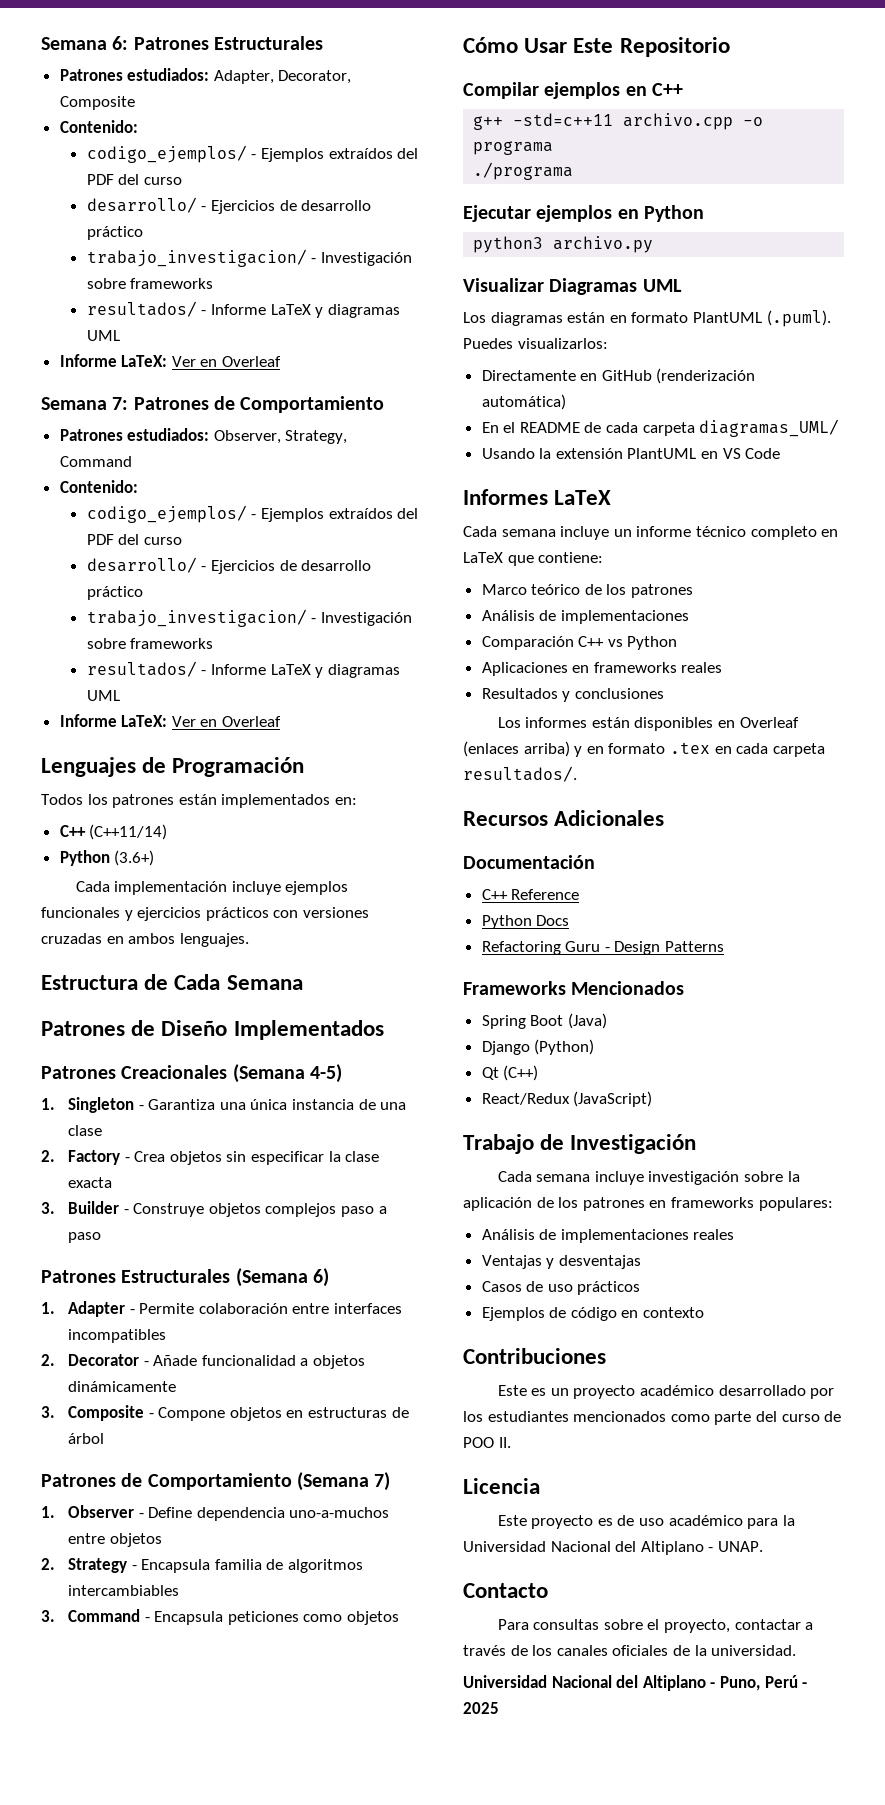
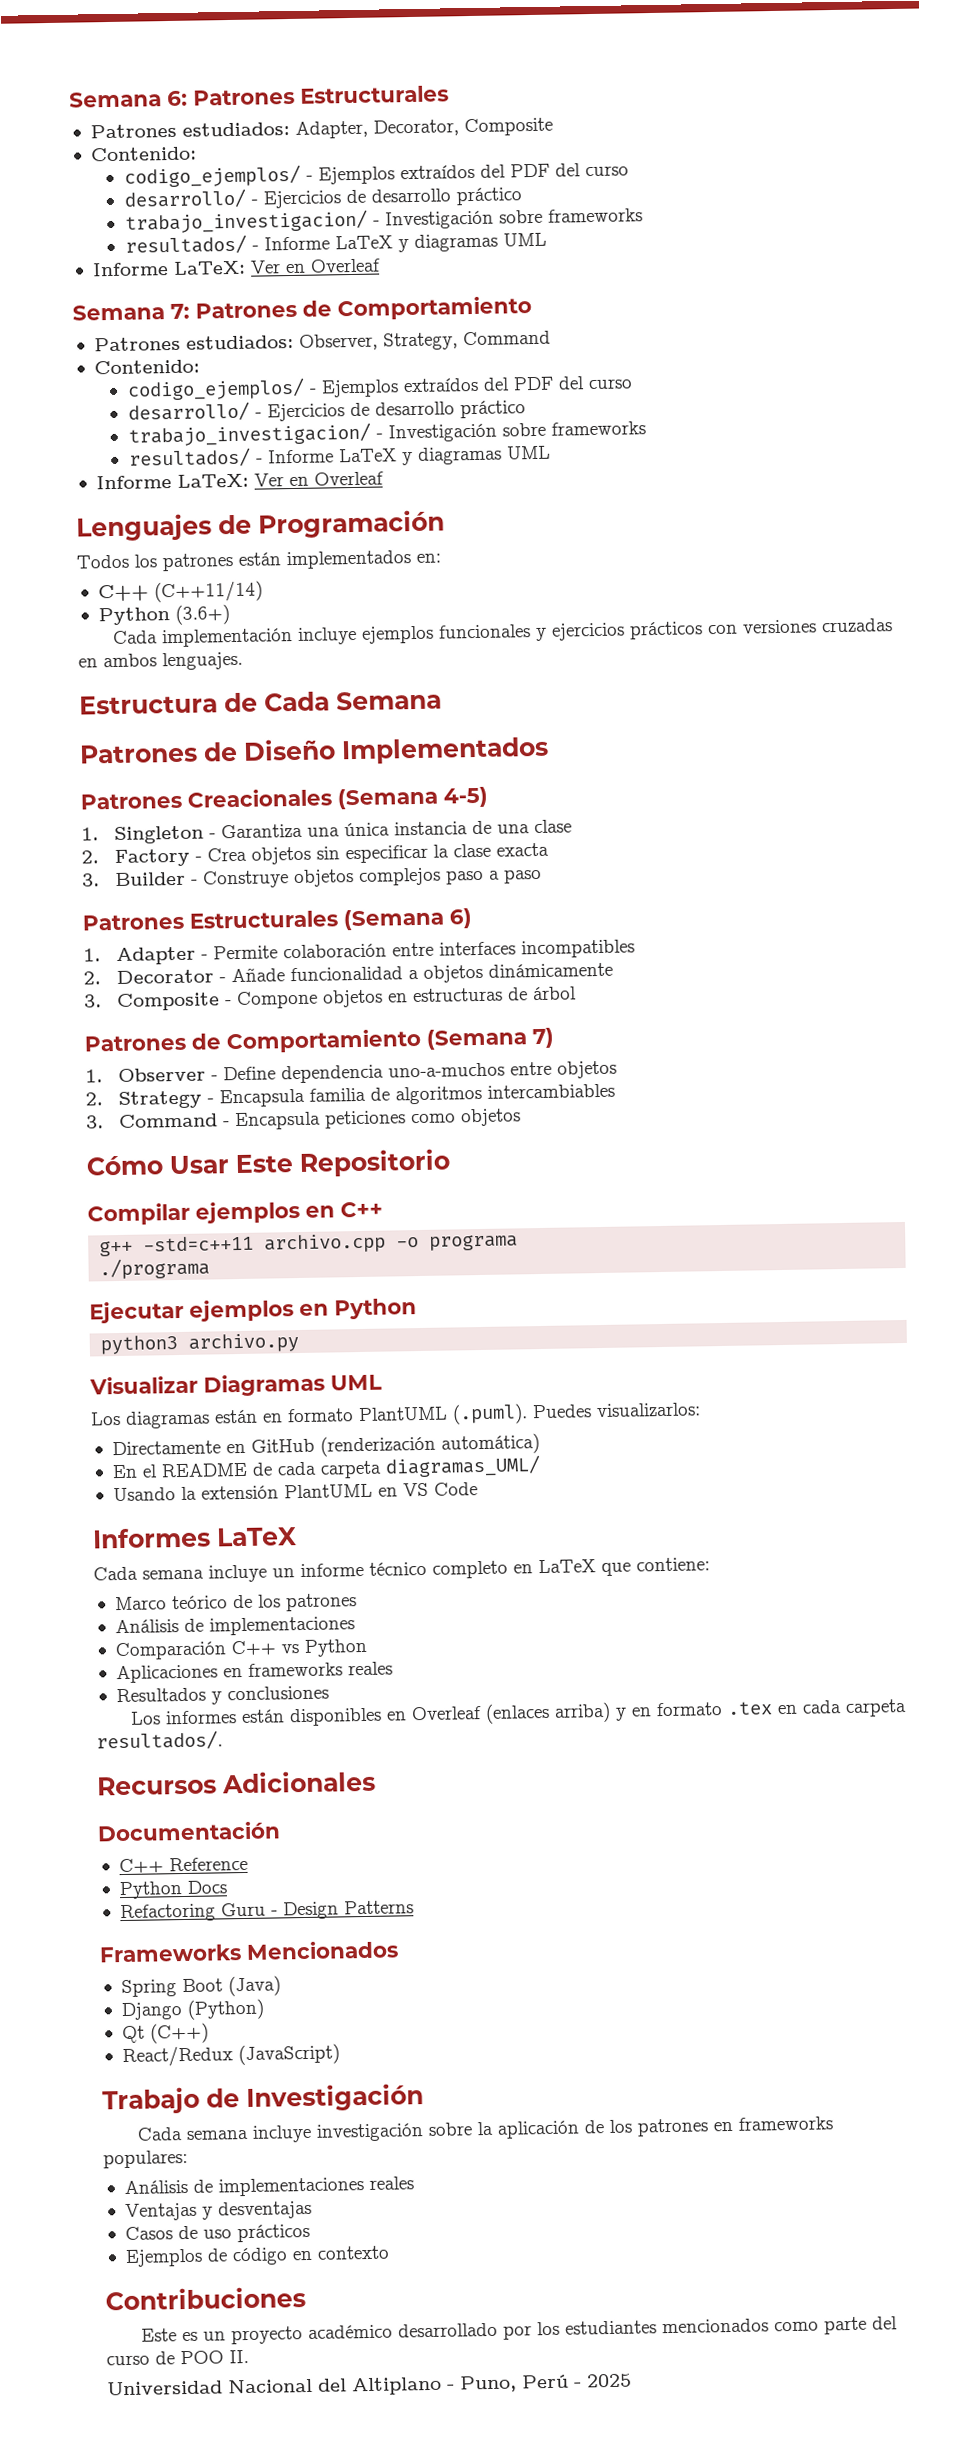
- Licencia
- Este proyecto es de uso académico para la Universidad Nacional del Altiplano - UNAP.
- Contacto
- Para consultas sobre el proyecto, contactar a través de los canales oficiales de la universidad.

